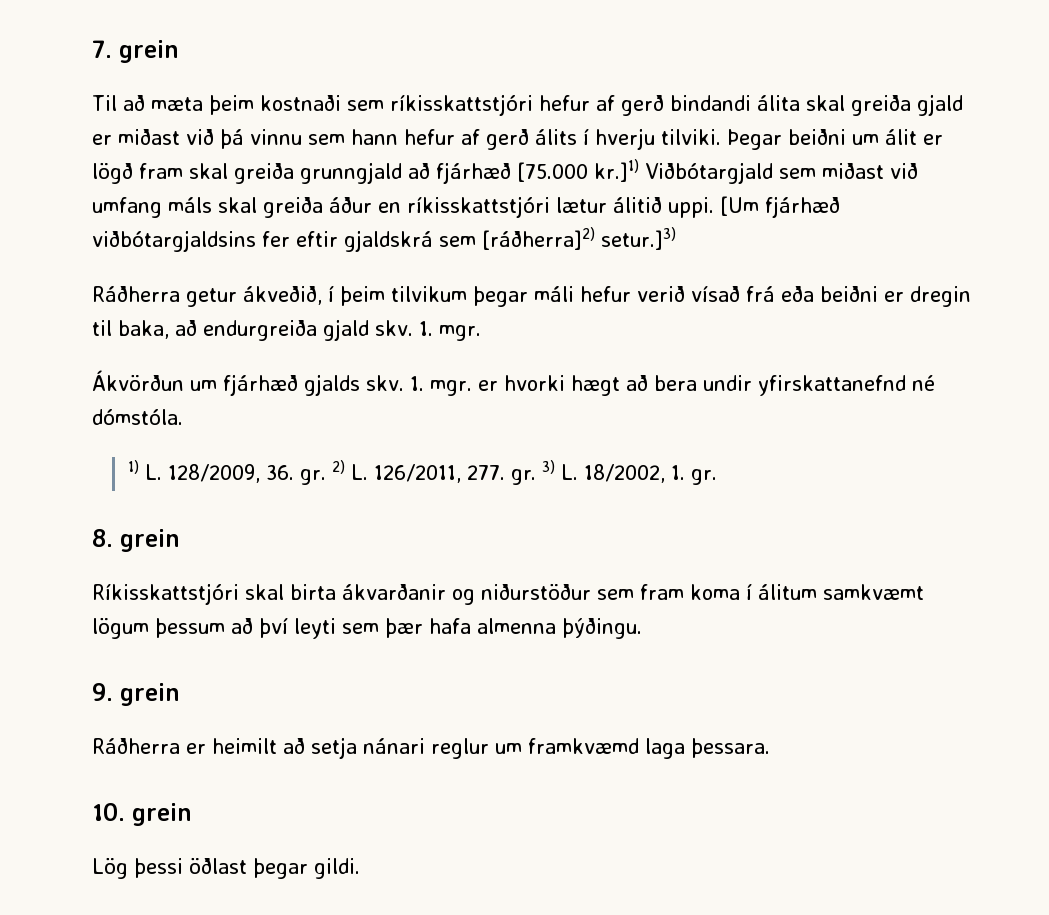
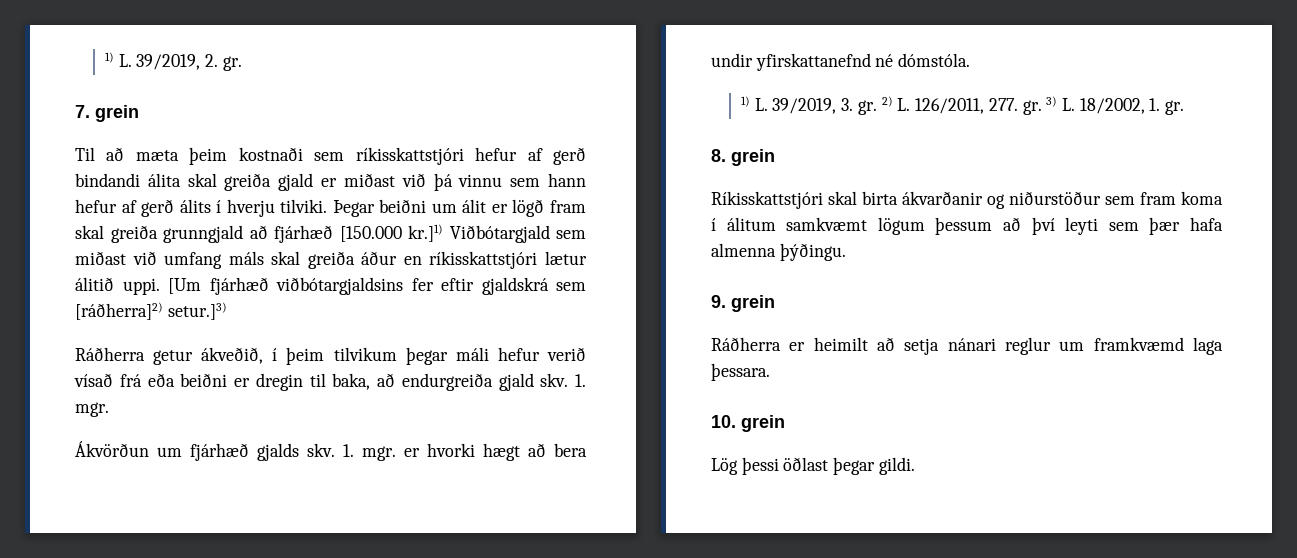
+ 1) L. 39/2019, 2. gr.
- Þegar beiðni um álit er lögð fram skal greiða grunngjald að fjárhæð [75.000 kr.]1) Viðbótargjald sem miðast við umfang máls skal greiða áður en ríkisskattstjóri lætur álitið uppi.
+ Þegar beiðni um álit er lögð fram skal greiða grunngjald að fjárhæð [150.000 kr.]1) Viðbótargjald sem miðast við umfang máls skal greiða áður en ríkisskattstjóri lætur álitið uppi.
- 1) L. 128/2009, 36. gr.
+ 1) L. 39/2019, 3. gr.

